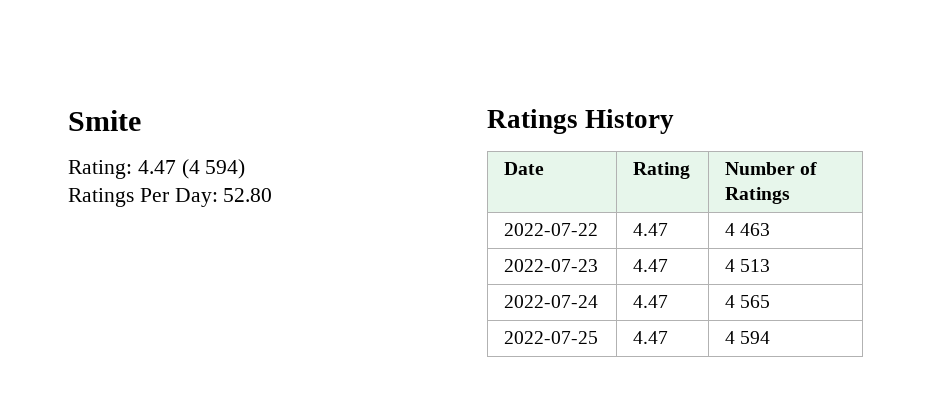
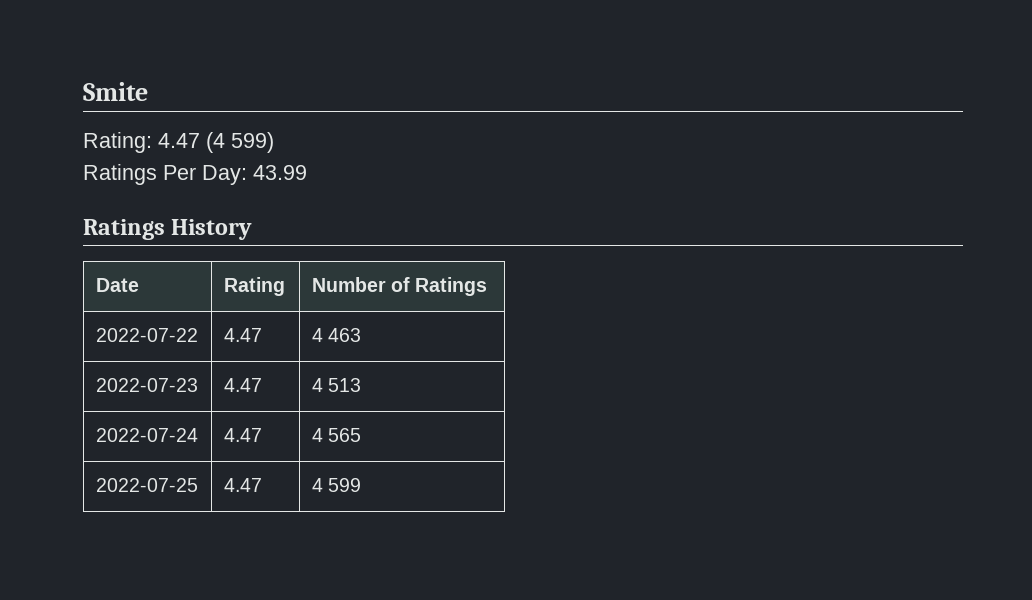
- Rating: 4.47 (4 594)
+ Rating: 4.47 (4 599)
- Ratings Per Day: 52.80
+ Ratings Per Day: 43.99
- 2022-07-25 | 4.47 | 4 594
+ 2022-07-25 | 4.47 | 4 599

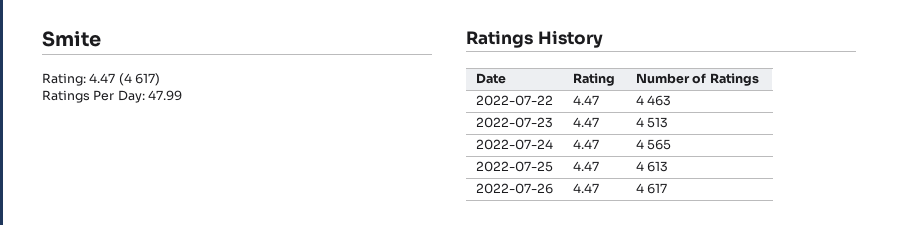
- Rating: 4.47 (4 599)
+ Rating: 4.47 (4 617)
- Ratings Per Day: 43.99
+ Ratings Per Day: 47.99
- 2022-07-25 | 4.47 | 4 599
+ 2022-07-25 | 4.47 | 4 613
+ 2022-07-26 | 4.47 | 4 617

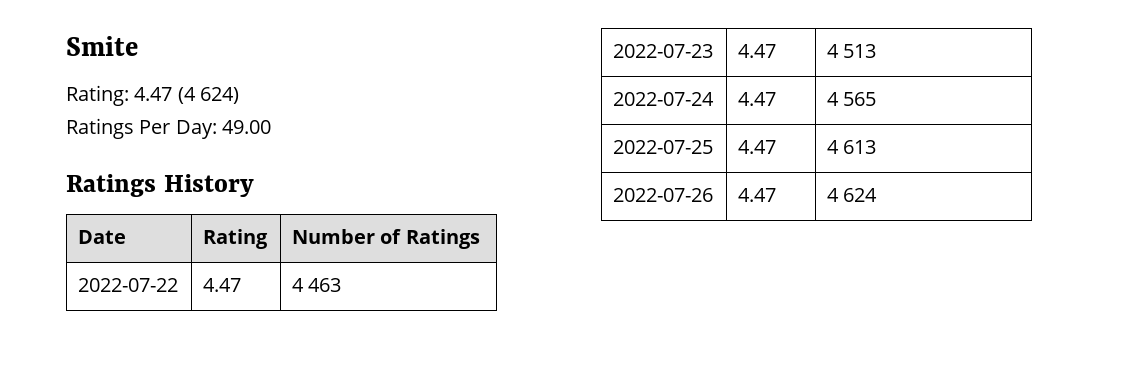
- Rating: 4.47 (4 617)
+ Rating: 4.47 (4 624)
- Ratings Per Day: 47.99
+ Ratings Per Day: 49.00
- 2022-07-26 | 4.47 | 4 617
+ 2022-07-26 | 4.47 | 4 624

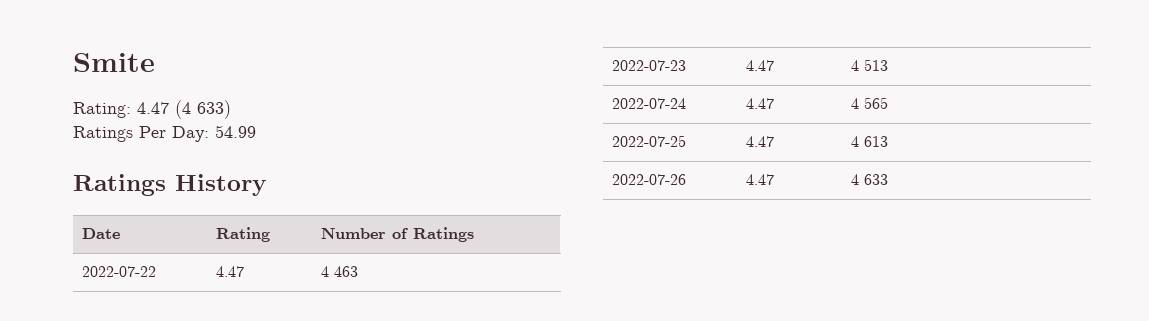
- Rating: 4.47 (4 624)
+ Rating: 4.47 (4 633)
- Ratings Per Day: 49.00
+ Ratings Per Day: 54.99
- 2022-07-26 | 4.47 | 4 624
+ 2022-07-26 | 4.47 | 4 633

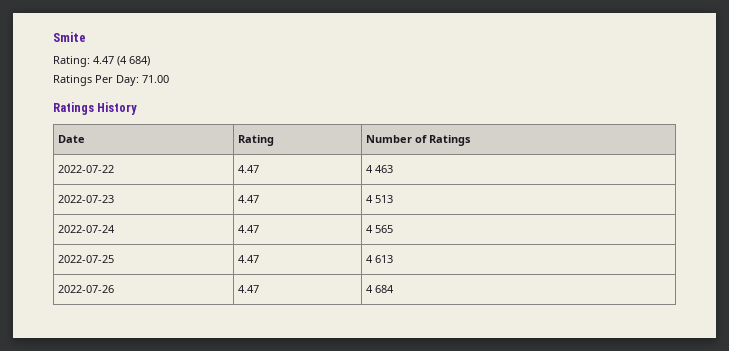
- Rating: 4.47 (4 633)
+ Rating: 4.47 (4 684)
- Ratings Per Day: 54.99
+ Ratings Per Day: 71.00
- 2022-07-26 | 4.47 | 4 633
+ 2022-07-26 | 4.47 | 4 684

